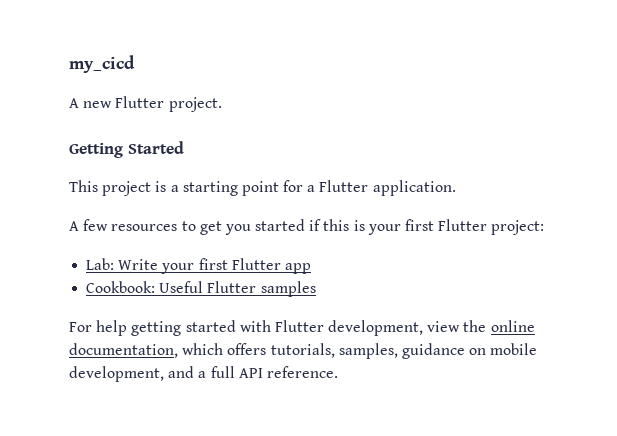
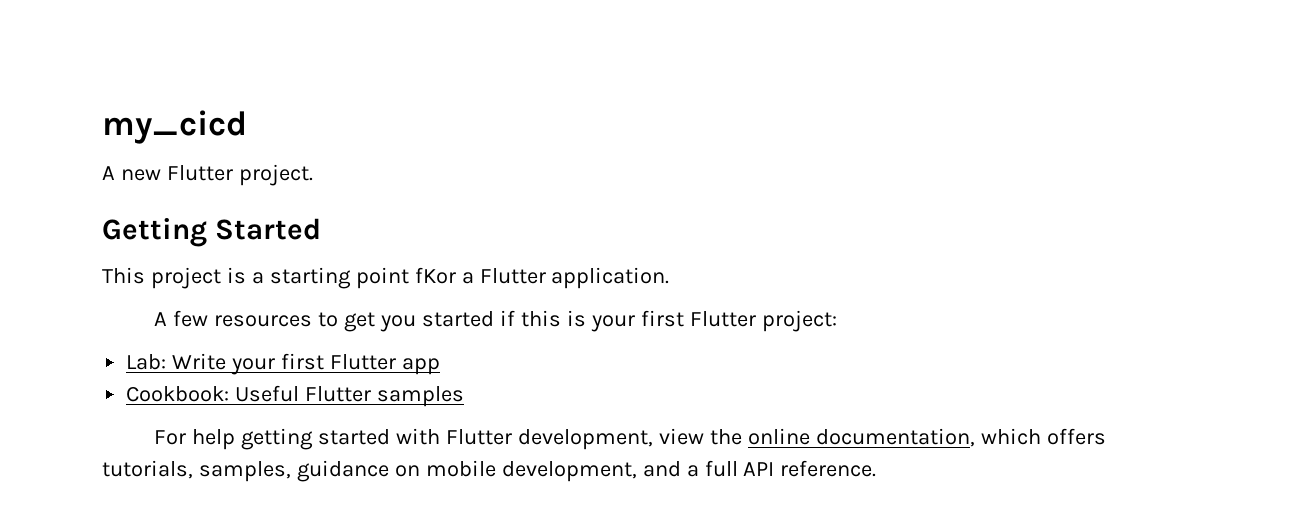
- This project is a starting point for a Flutter application.
+ This project is a starting point fKor a Flutter application.

